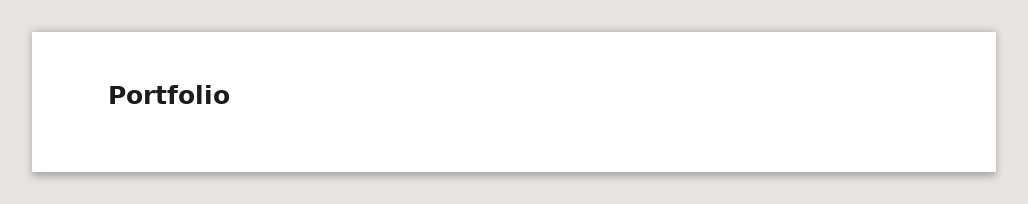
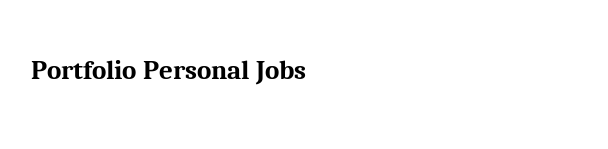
- Portfolio
+ Portfolio Personal Jobs

